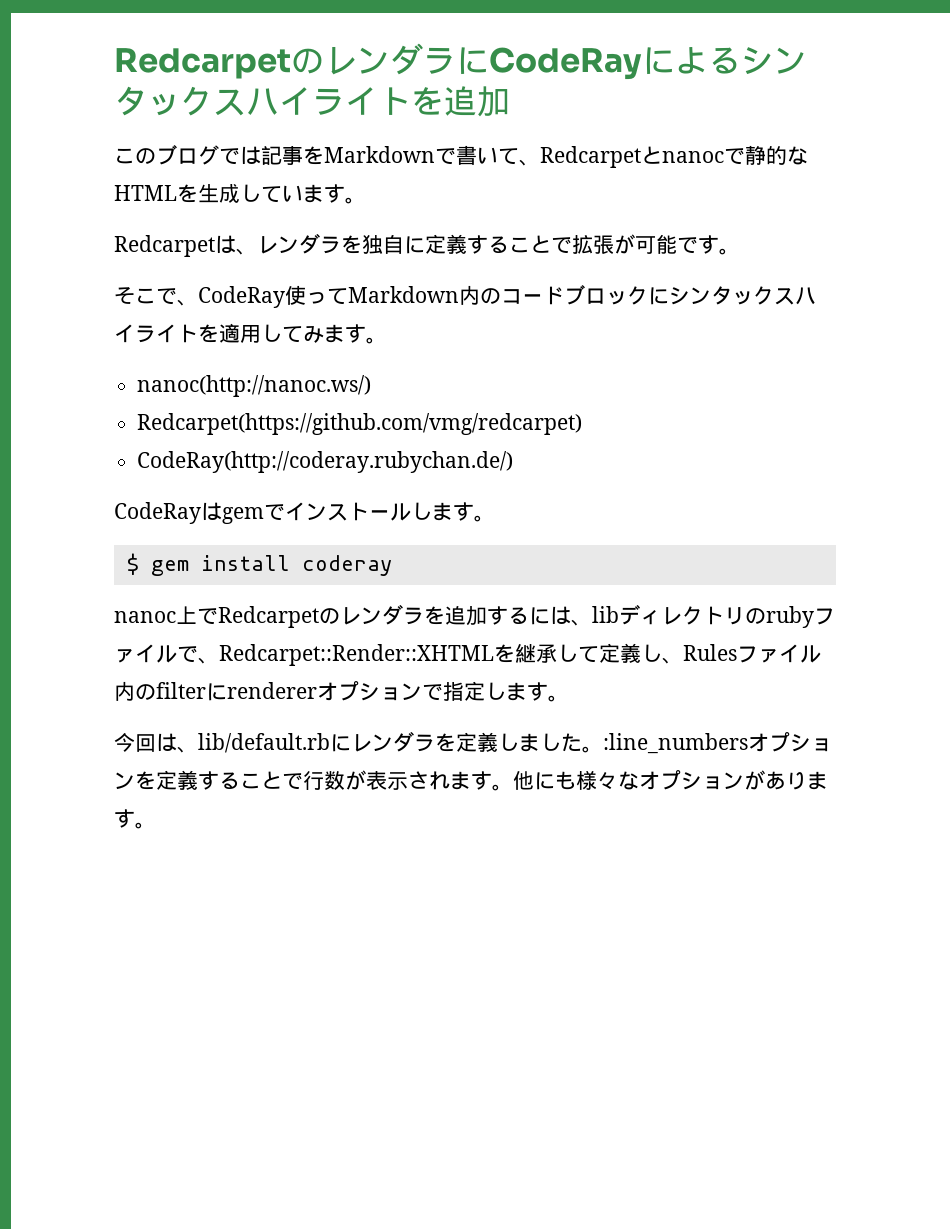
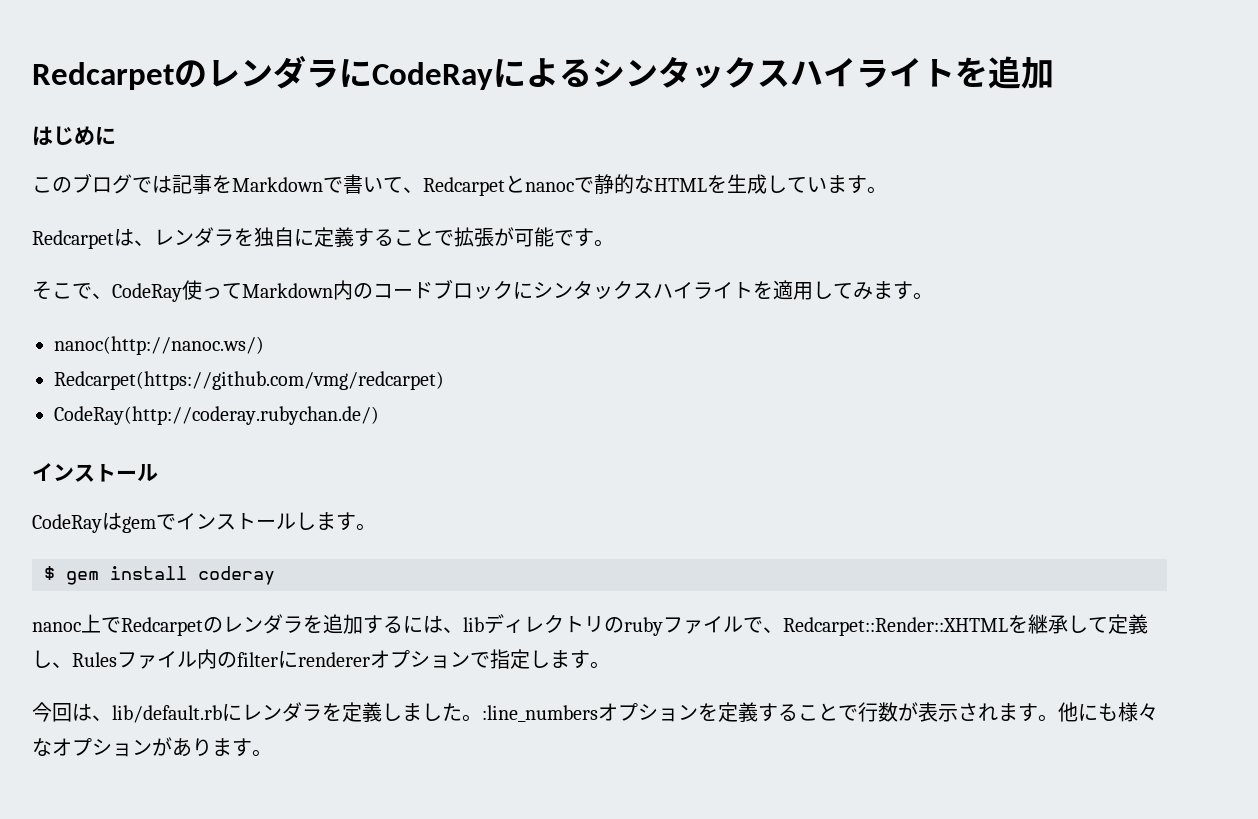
+ はじめに
  CodeRay(http://coderay.rubychan.de/)
+ インストール

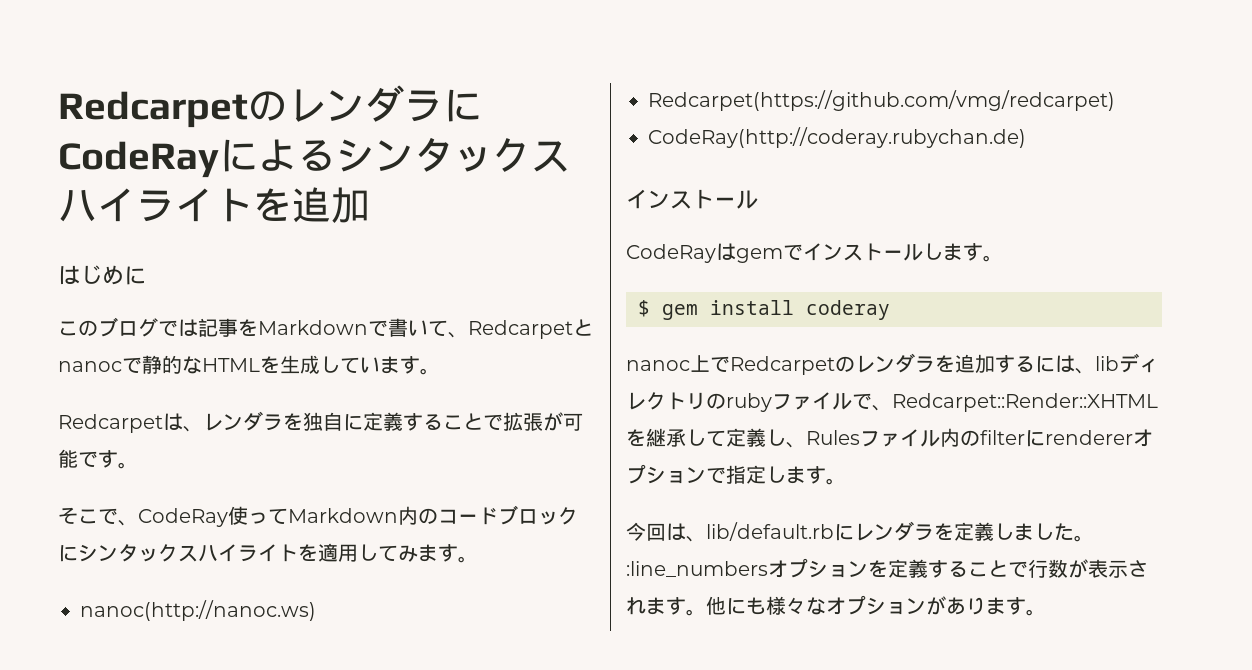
- nanoc(http://nanoc.ws/)
+ nanoc(http://nanoc.ws)
- CodeRay(http://coderay.rubychan.de/)
+ CodeRay(http://coderay.rubychan.de)

